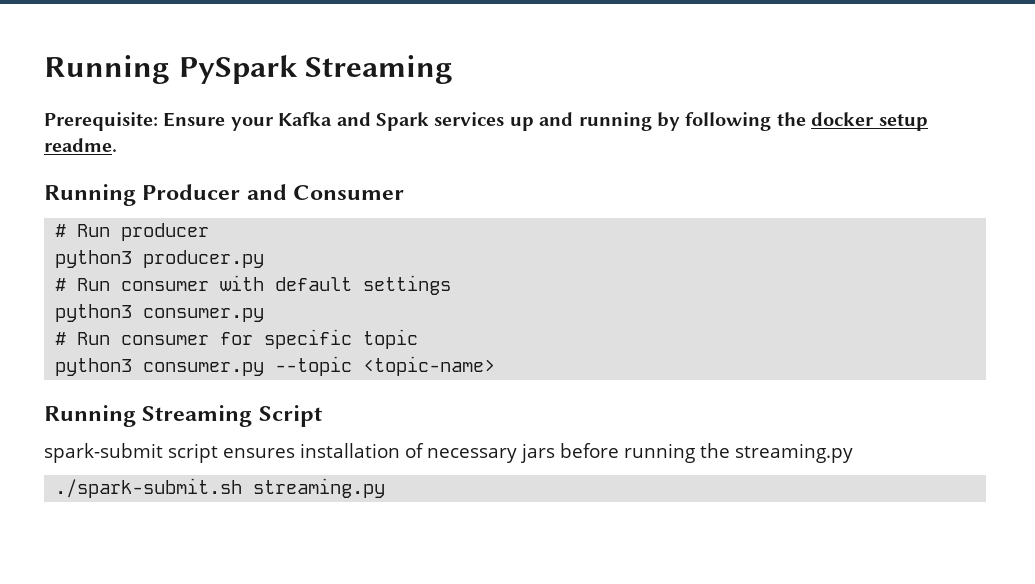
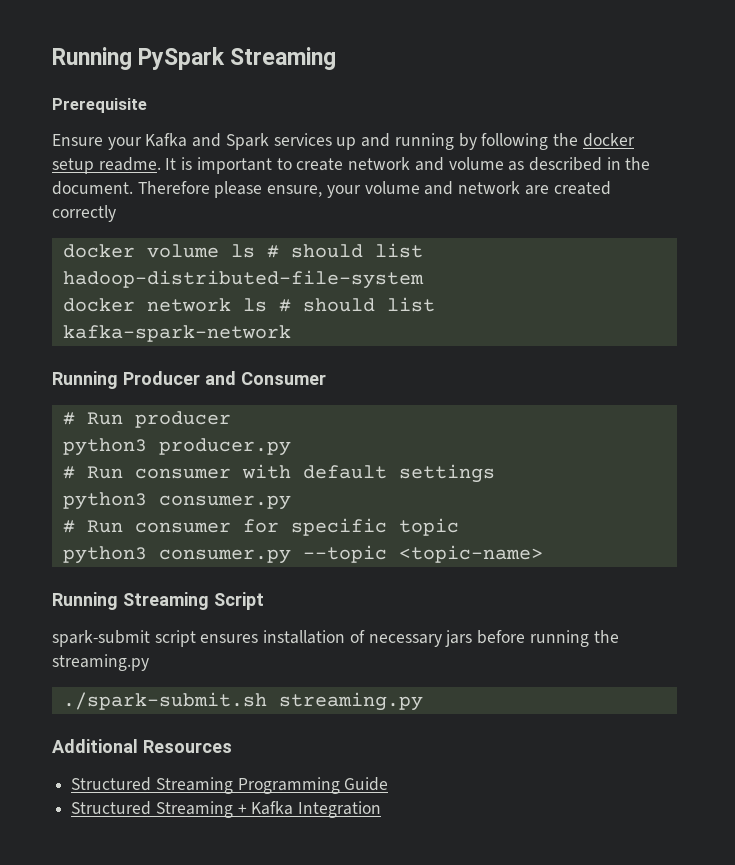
- Prerequisite: Ensure your Kafka and Spark services up and running by following the docker setup readme.
+ Prerequisite
+ Ensure your Kafka and Spark services up and running by following the docker setup readme. It is important to create network and volume as described in the document. Therefore please ensure, your volume and network are created correctly
+ docker volume ls # should list hadoop-distributed-file-system
+ docker network ls # should list kafka-spark-network
+ Additional Resources
+ Structured Streaming Programming Guide
+ Structured Streaming + Kafka Integration

